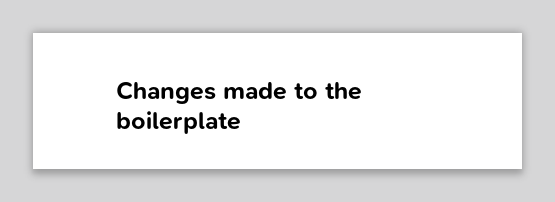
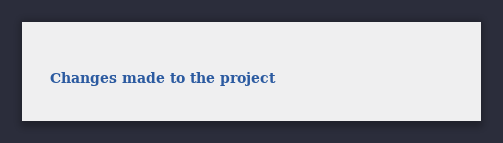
- Changes made to the boilerplate
+ Changes made to the project

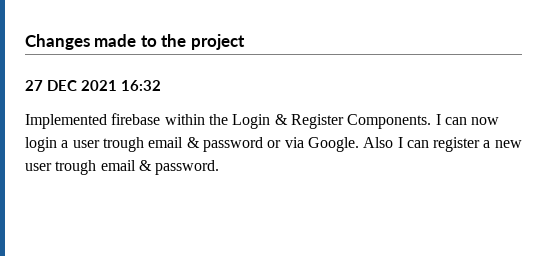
+ 27 DEC 2021 16:32
+ Implemented firebase within the Login & Register Components. I can now login a user trough email & password or via Google. Also I can register a new user trough email & password.

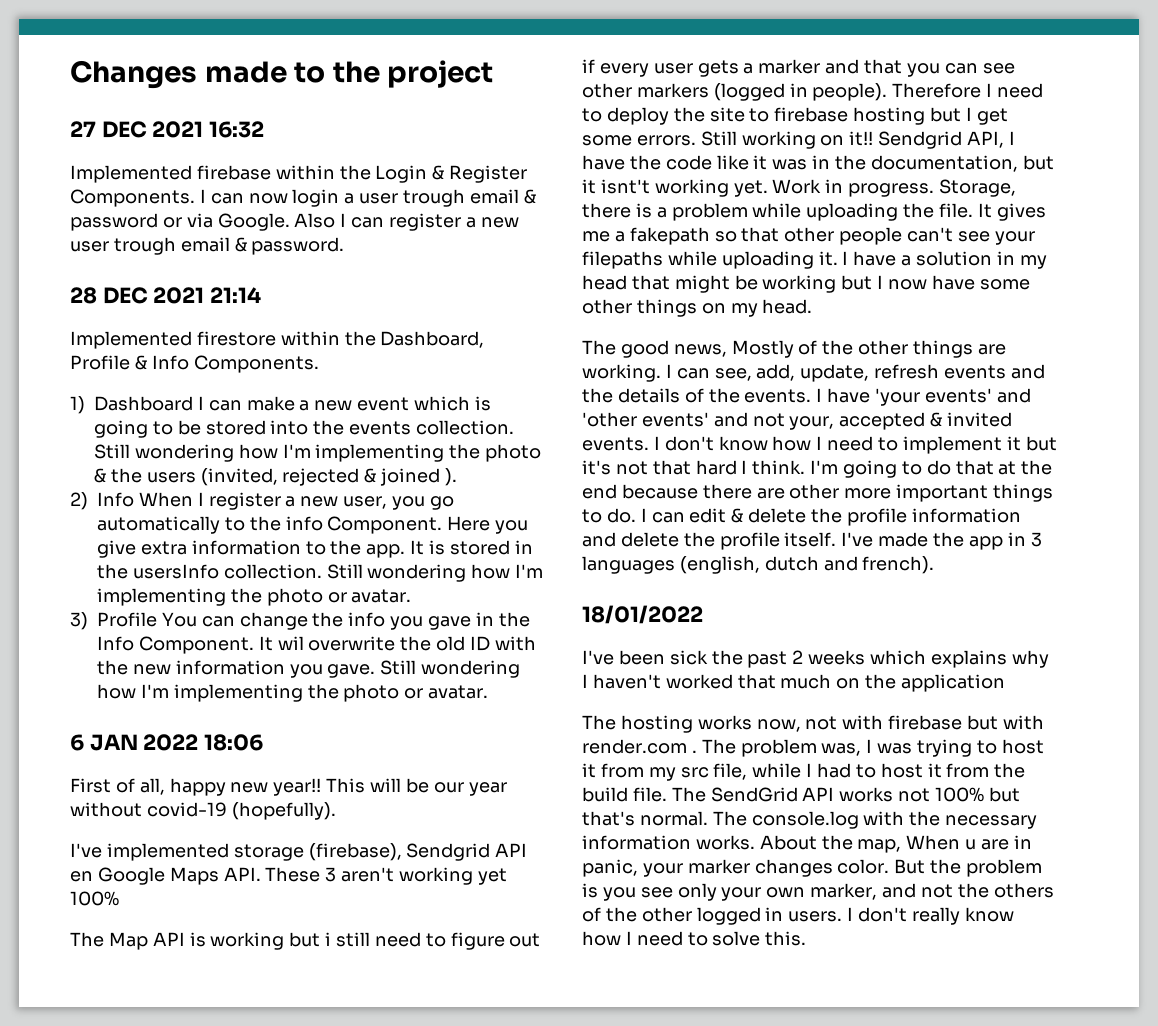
+ 28 DEC 2021 21:14
+ Implemented firestore within the Dashboard, Profile & Info Components.
+ 1) Dashboard I can make a new event which is going to be stored into the events collection. Still wondering how I'm implementing the photo & the users (invited, rejected & joined ).
+ 2) Info When I register a new user, you go automatically to the info Component. Here you give extra information to the app. It is stored in the usersInfo collection. Still wondering how I'm implementing the photo or avatar.
+ 3) Profile You can change the info you gave in the Info Component. It wil overwrite the old ID with the new information you gave. Still wondering how I'm implementing the photo or avatar.
+ 6 JAN 2022 18:06
+ First of all, happy new year!! This will be our year without covid-19 (hopefully).
+ I've implemented storage (firebase), Sendgrid API en Google Maps API. These 3 aren't working yet 100%
+ The Map API is working but i still need to figure out if every user gets a marker and that you can see other markers (logged in people). Therefore I need to deploy the site to firebase hosting but I get some errors. Still working on it!! Sendgrid API, I have the code like it was in the documentation, but it isnt't working yet. Work in progress. Storage, there is a problem while uploading the file. It gives me a fakepath so that other people can't see your filepaths while uploading it. I have a solution in my head that might be working but I now have some other things on my head.
+ The good news, Mostly of the other things are working. I can see, add, update, refresh events and the details of the events. I have 'your events' and 'other events' and not your, accepted & invited events. I don't know how I need to implement it but it's not that hard I think. I'm going to do that at the end because there are other more important things to do. I can edit & delete the profile information and delete the profile itself. I've made the app in 3 languages (english, dutch and french).
+ 18/01/2022
+ I've been sick the past 2 weeks which explains why I haven't worked that much on the application
+ The hosting works now, not with firebase but with render.com . The problem was, I was trying to host it from my src file, while I had to host it from the build file. The SendGrid API works not 100% but that's normal. The console.log with the necessary information works. About the map, When u are in panic, your marker changes color. But the problem is you see only your own marker, and not the others of the other logged in users. I don't really know how I need to solve this.

